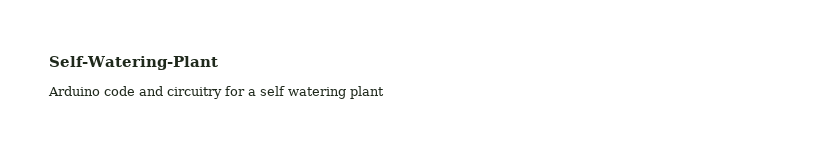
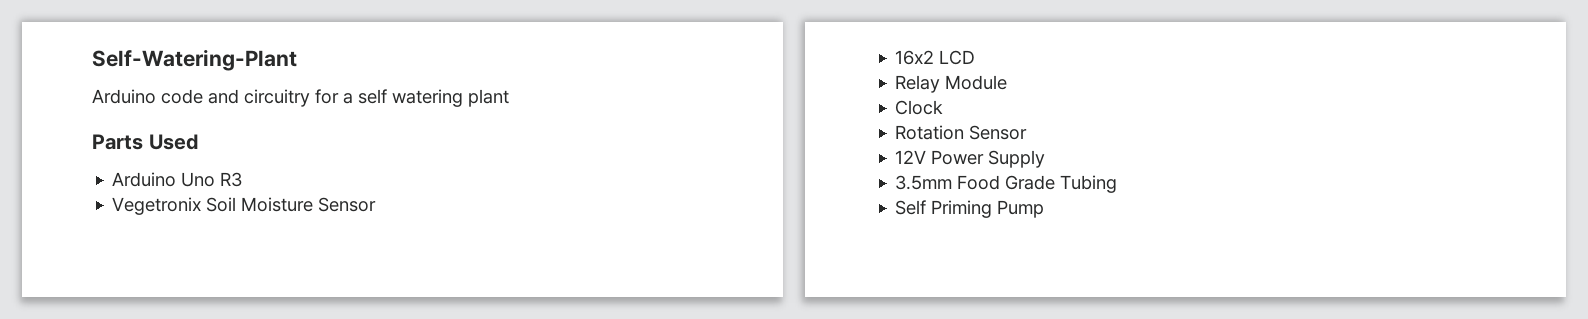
+ Parts Used
+ Arduino Uno R3
+ Vegetronix Soil Moisture Sensor
+ 16x2 LCD
+ Relay Module
+ Clock
+ Rotation Sensor
+ 12V Power Supply
+ 3.5mm Food Grade Tubing
+ Self Priming Pump

